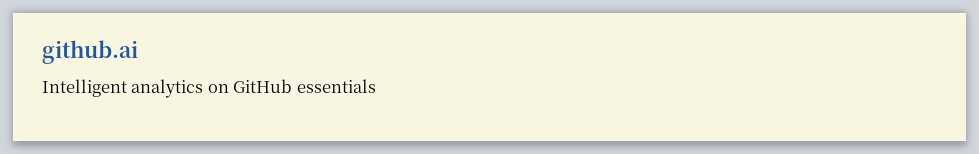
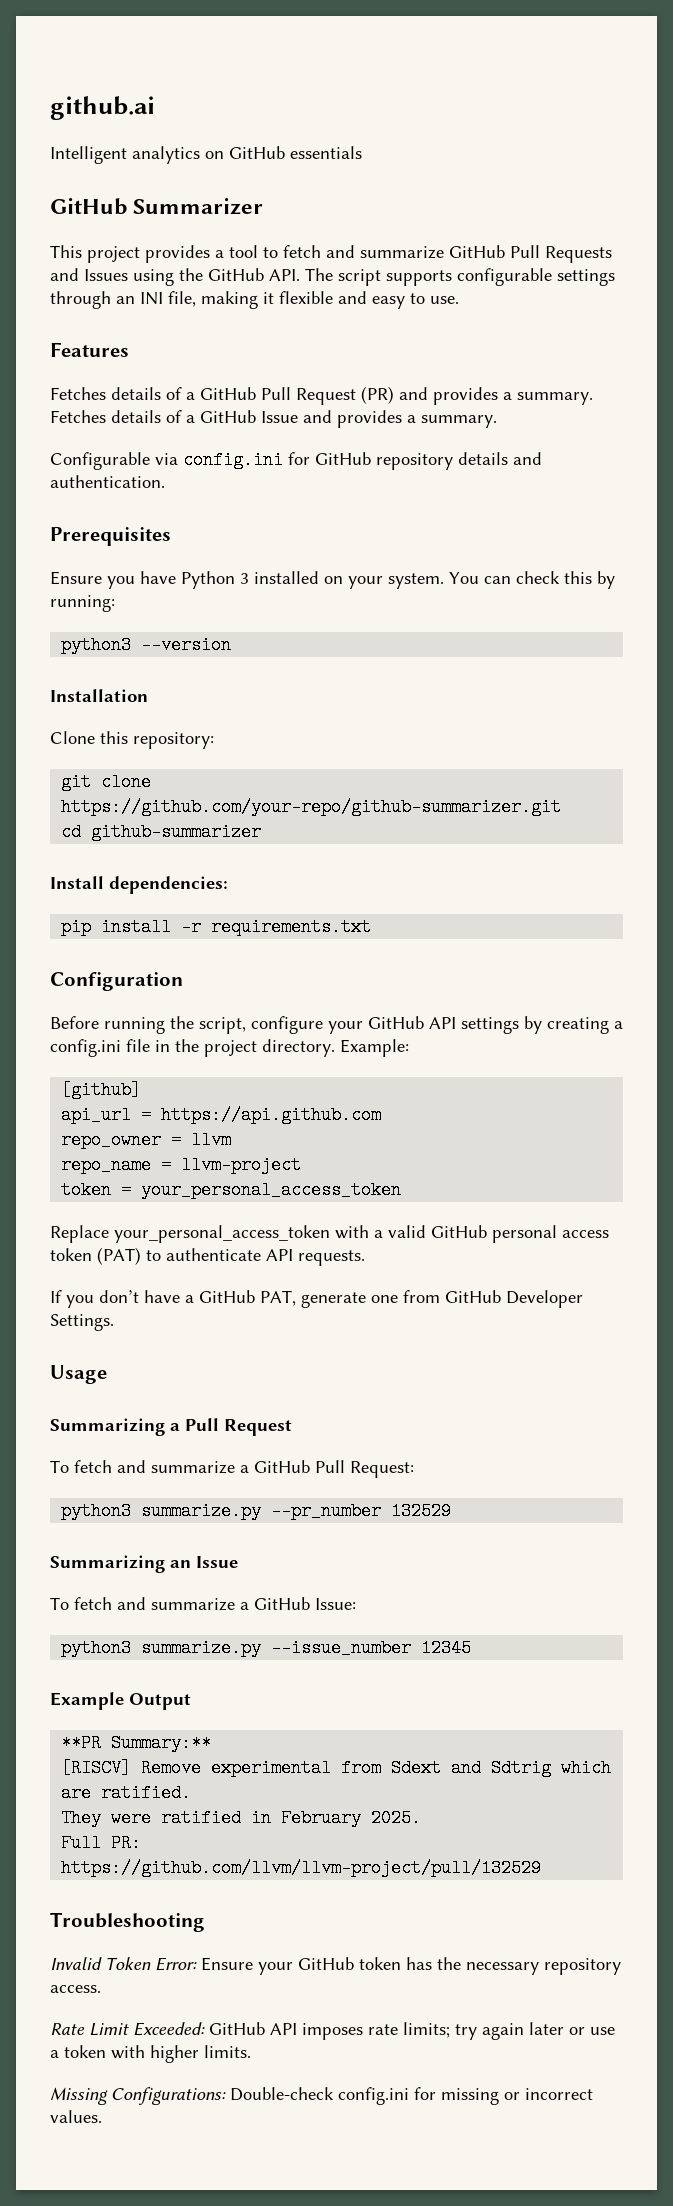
+ GitHub Summarizer
+ This project provides a tool to fetch and summarize GitHub Pull Requests and Issues using the GitHub API. The script supports configurable settings through an INI file, making it flexible and easy to use.
+ Features
+ Fetches details of a GitHub Pull Request (PR) and provides a summary. Fetches details of a GitHub Issue and provides a summary.
+ Configurable via config.ini for GitHub repository details and authentication.
+ Prerequisites
+ Ensure you have Python 3 installed on your system. You can check this by running:
+ python3 --version
+ Installation
+ Clone this repository:
+ git clone https://github.com/your-repo/github-summarizer.git
+ cd github-summarizer
+ Install dependencies:
+ pip install -r requirements.txt
+ Configuration
+ Before running the script, configure your GitHub API settings by creating a config.ini file in the project directory. Example:
+ [github]
+ api_url = https://api.github.com
+ repo_owner = llvm
+ repo_name = llvm-project
+ token = your_personal_access_token
+ Replace your_personal_access_token with a valid GitHub personal access token (PAT) to authenticate API requests.
+ If you don’t have a GitHub PAT, generate one from GitHub Developer Settings.
+ Usage
+ Summarizing a Pull Request
+ To fetch and summarize a GitHub Pull Request:
+ python3 summarize.py --pr_number 132529
+ Summarizing an Issue
+ To fetch and summarize a GitHub Issue:
+ python3 summarize.py --issue_number 12345
+ Example Output
+ **PR Summary:**
+ [RISCV] Remove experimental from Sdext and Sdtrig which are ratified.
+ They were ratified in February 2025.
+ Full PR: https://github.com/llvm/llvm-project/pull/132529
+ Troubleshooting
+ Invalid Token Error: Ensure your GitHub token has the necessary repository access.
+ Rate Limit Exceeded: GitHub API imposes rate limits; try again later or use a token with higher limits.
+ Missing Configurations: Double-check config.ini for missing or incorrect values.

